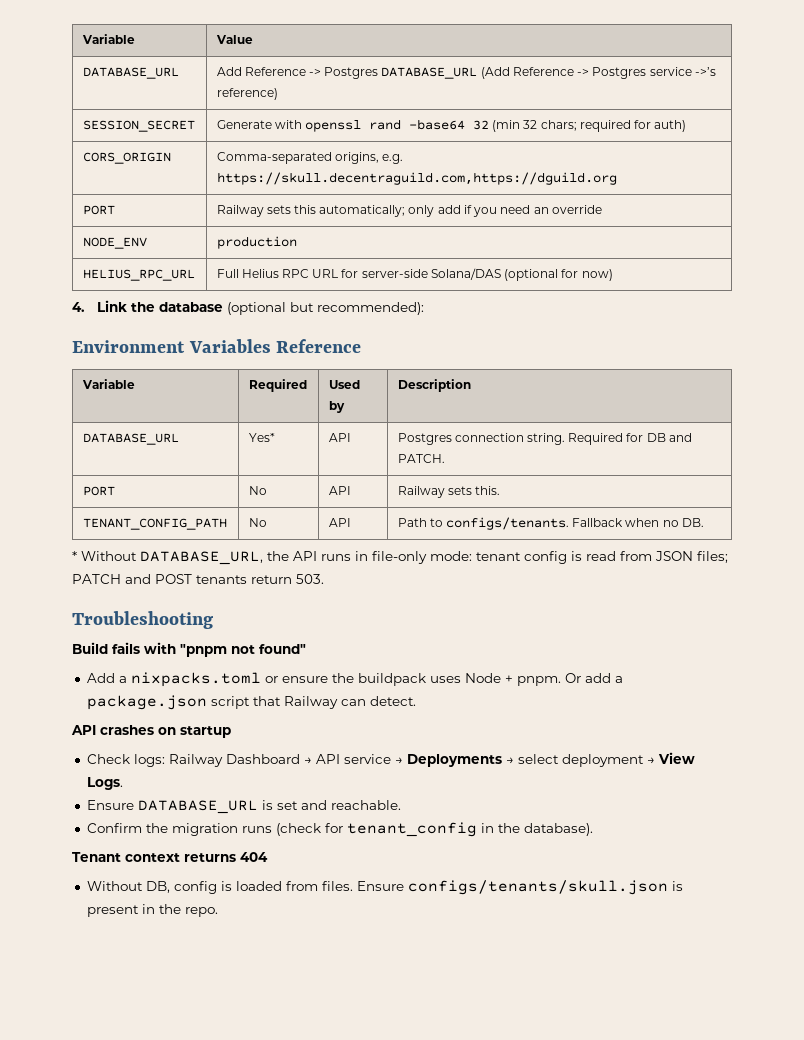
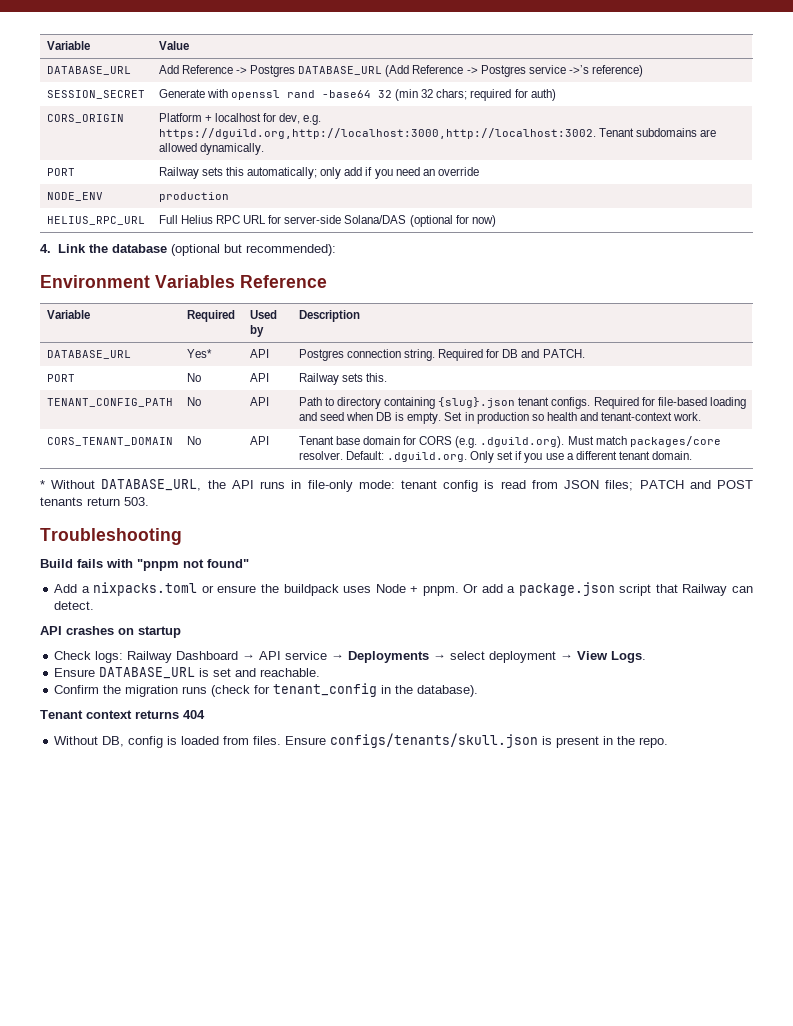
- CORS_ORIGIN | Comma-separated origins, e.g. https://skull.decentraguild.com,https://dguild.org
+ CORS_ORIGIN | Platform + localhost for dev, e.g. https://dguild.org,http://localhost:3000,http://localhost:3002. Tenant subdomains are allowed dynamically.
- TENANT_CONFIG_PATH | No | API | Path to configs/tenants. Fallback when no DB.
+ TENANT_CONFIG_PATH | No | API | Path to directory containing {slug}.json tenant configs. Required for file-based loading and seed when DB is empty. Set in production so health and tenant-context work.
+ CORS_TENANT_DOMAIN | No | API | Tenant base domain for CORS (e.g. .dguild.org). Must match packages/core resolver. Default: .dguild.org. Only set if you use a different tenant domain.

